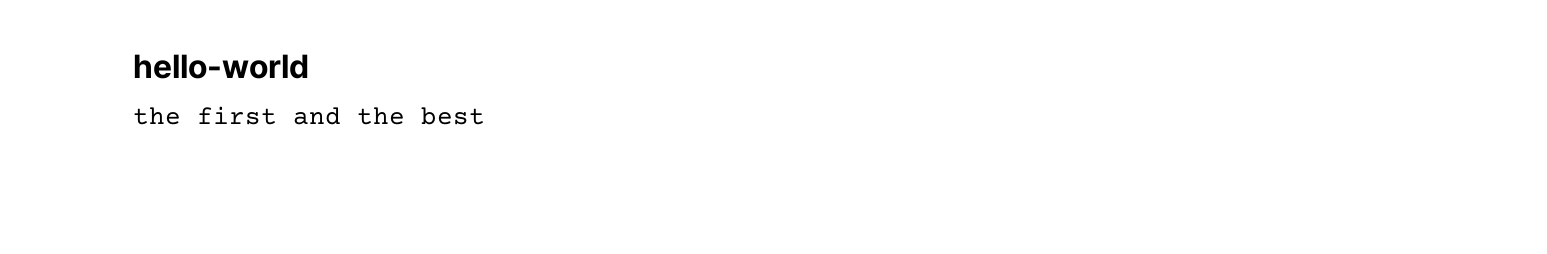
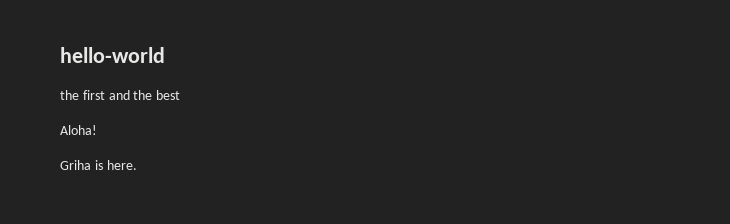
+ Aloha!
+ Griha is here.

